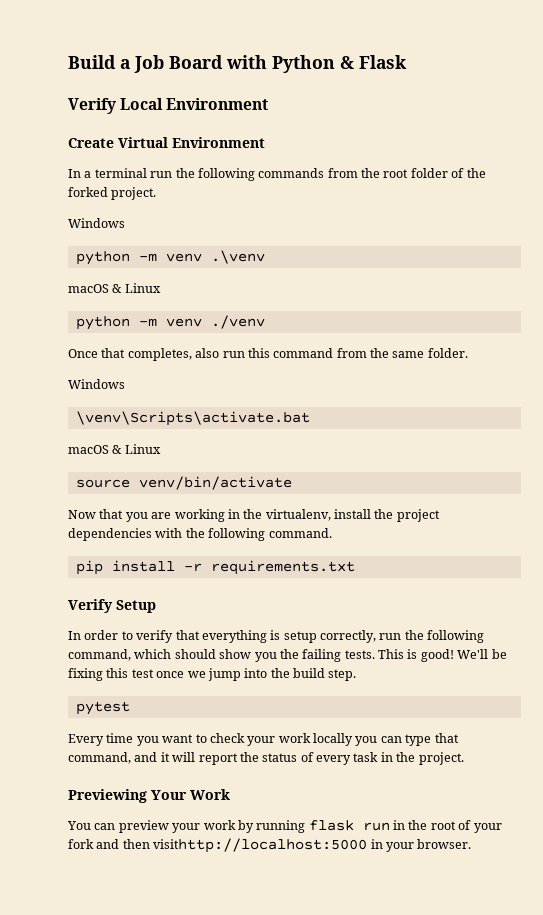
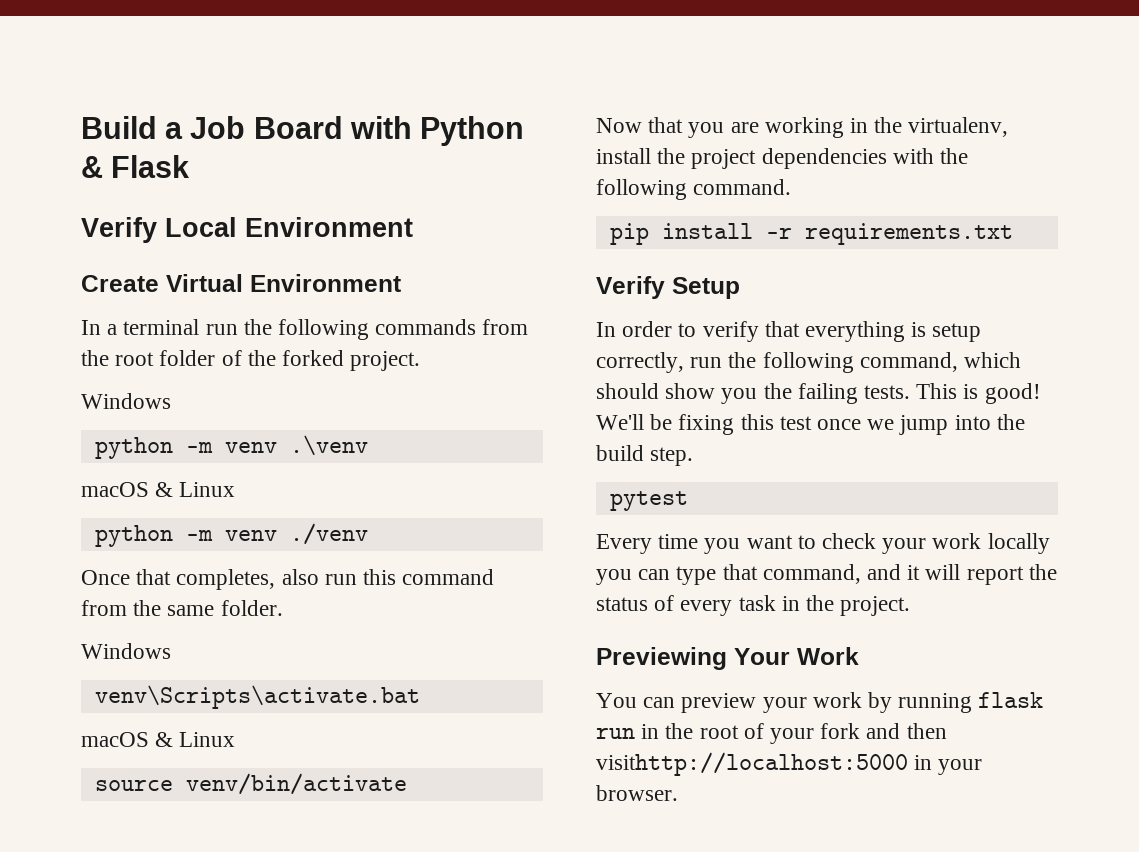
- \venv\Scripts\activate.bat
+ venv\Scripts\activate.bat

